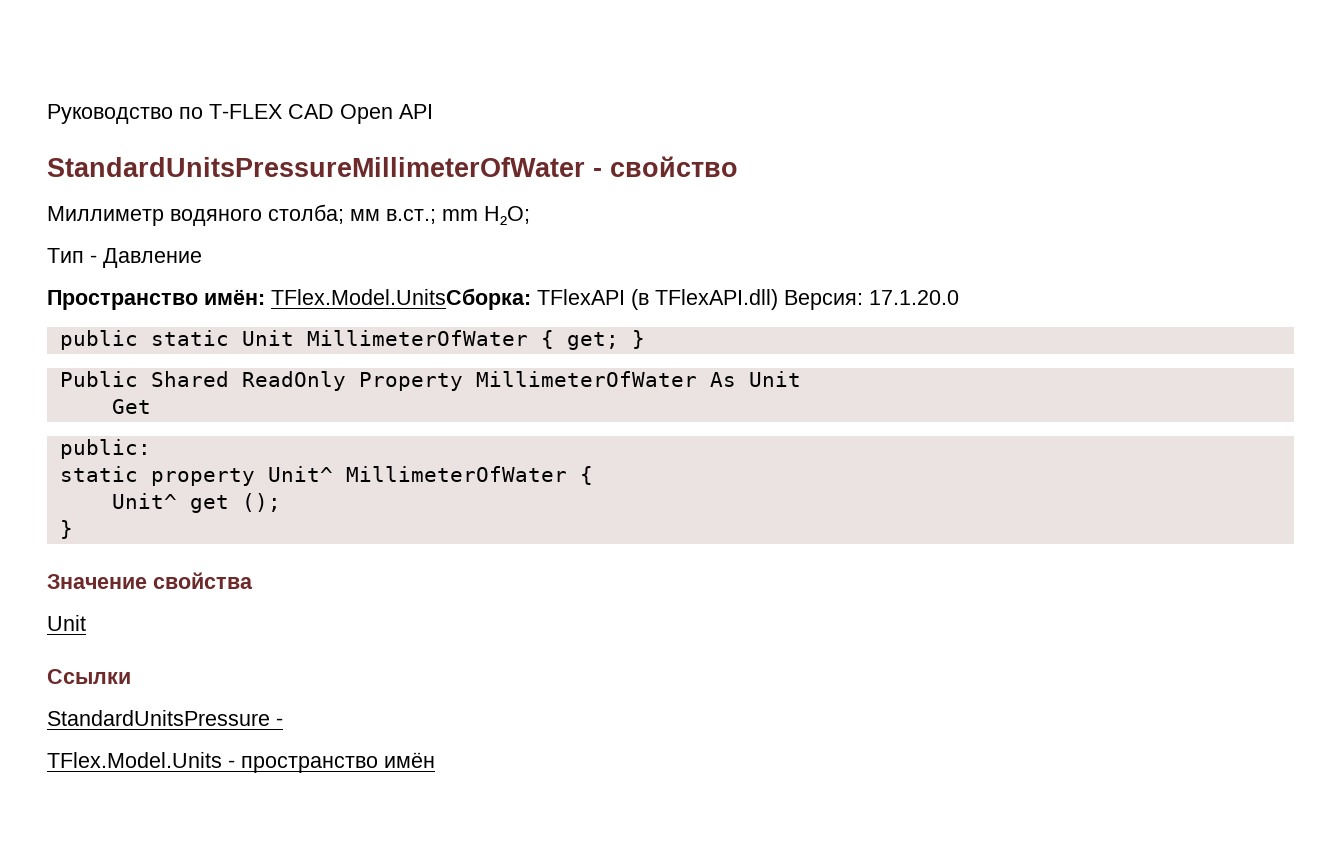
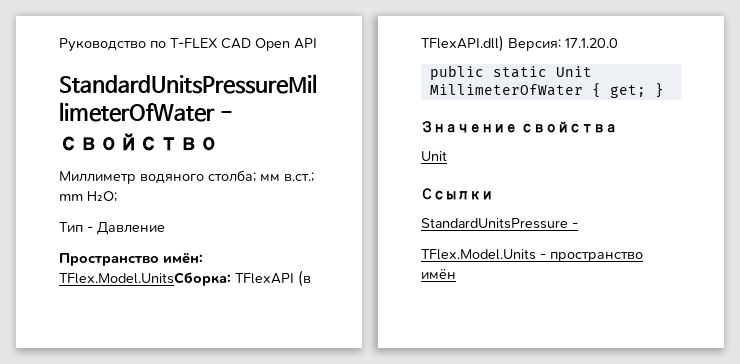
- Public Shared ReadOnly Property MillimeterOfWater As Unit
- Get
- public:
- static property Unit^ MillimeterOfWater {
- Unit^ get ();
- }

